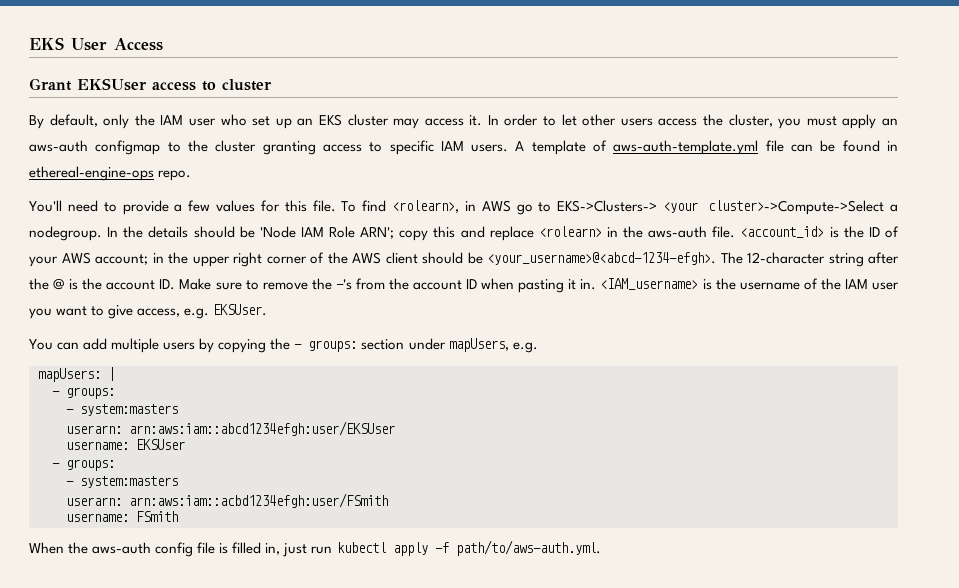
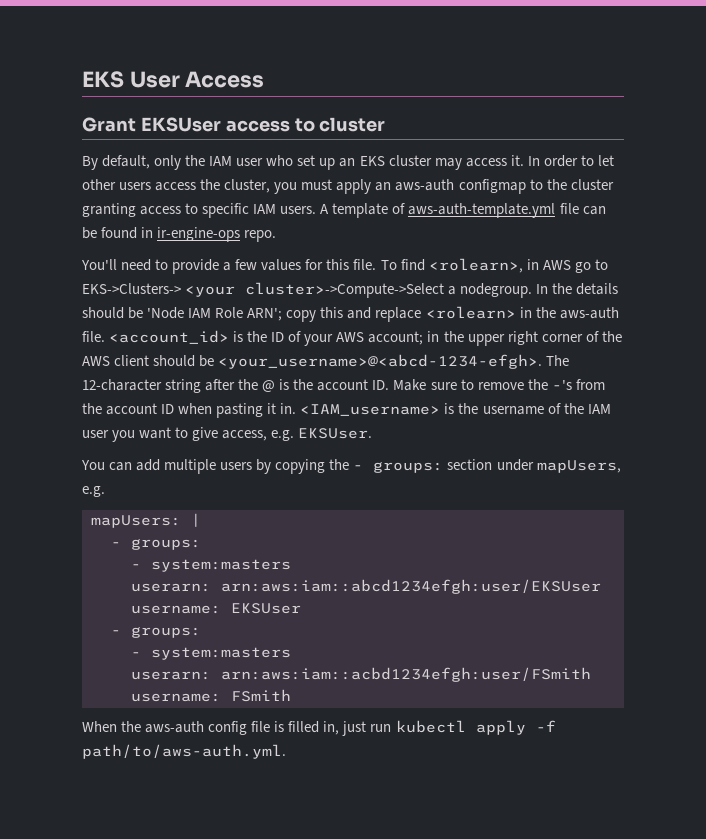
- A template of aws-auth-template.yml file can be found in ethereal-engine-ops repo.
+ A template of aws-auth-template.yml file can be found in ir-engine-ops repo.

